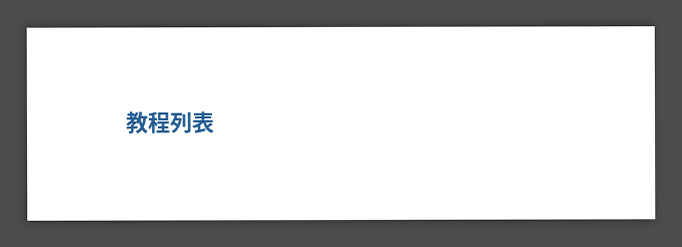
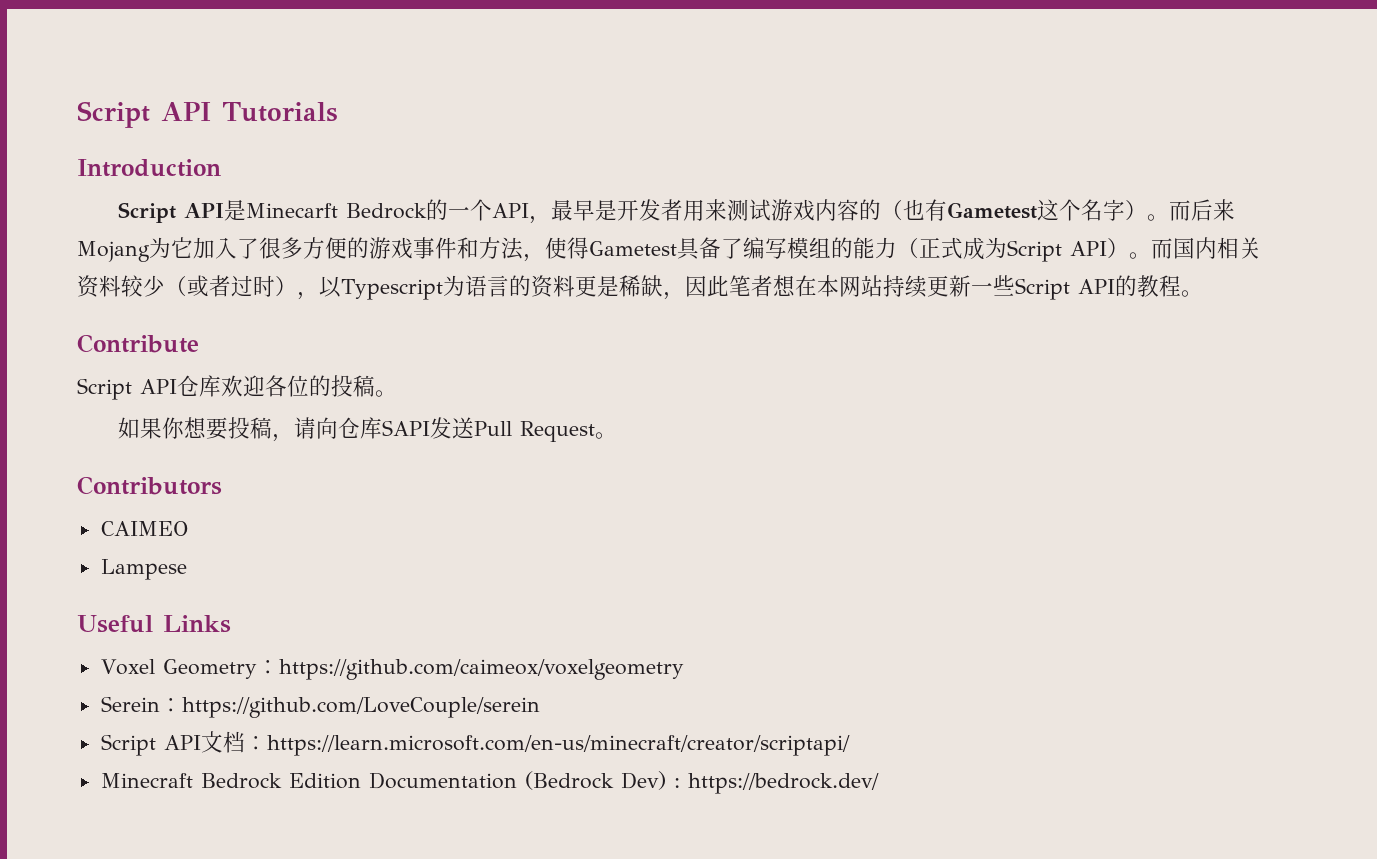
- 教程列表
+ Script API Tutorials
+ Introduction
+ Script API是Minecarft Bedrock的一个API，最早是开发者用来测试游戏内容的（也有Gametest这个名字）。而后来Mojang为它加入了很多方便的游戏事件和方法，使得Gametest具备了编写模组的能力（正式成为Script API）。而国内相关资料较少（或者过时），以Typescript为语言的资料更是稀缺，因此笔者想在本网站持续更新一些Script API的教程。
+ Contribute
+ Script API仓库欢迎各位的投稿。
+ 如果你想要投稿，请向仓库SAPI发送Pull Request。
+ Contributors
+ CAIMEO
+ Lampese
+ Useful Links
+ Voxel Geometry：https://github.com/caimeox/voxelgeometry
+ Serein：https://github.com/LoveCouple/serein
+ Script API文档：https://learn.microsoft.com/en-us/minecraft/creator/scriptapi/
+ Minecraft Bedrock Edition Documentation (Bedrock Dev) : https://bedrock.dev/

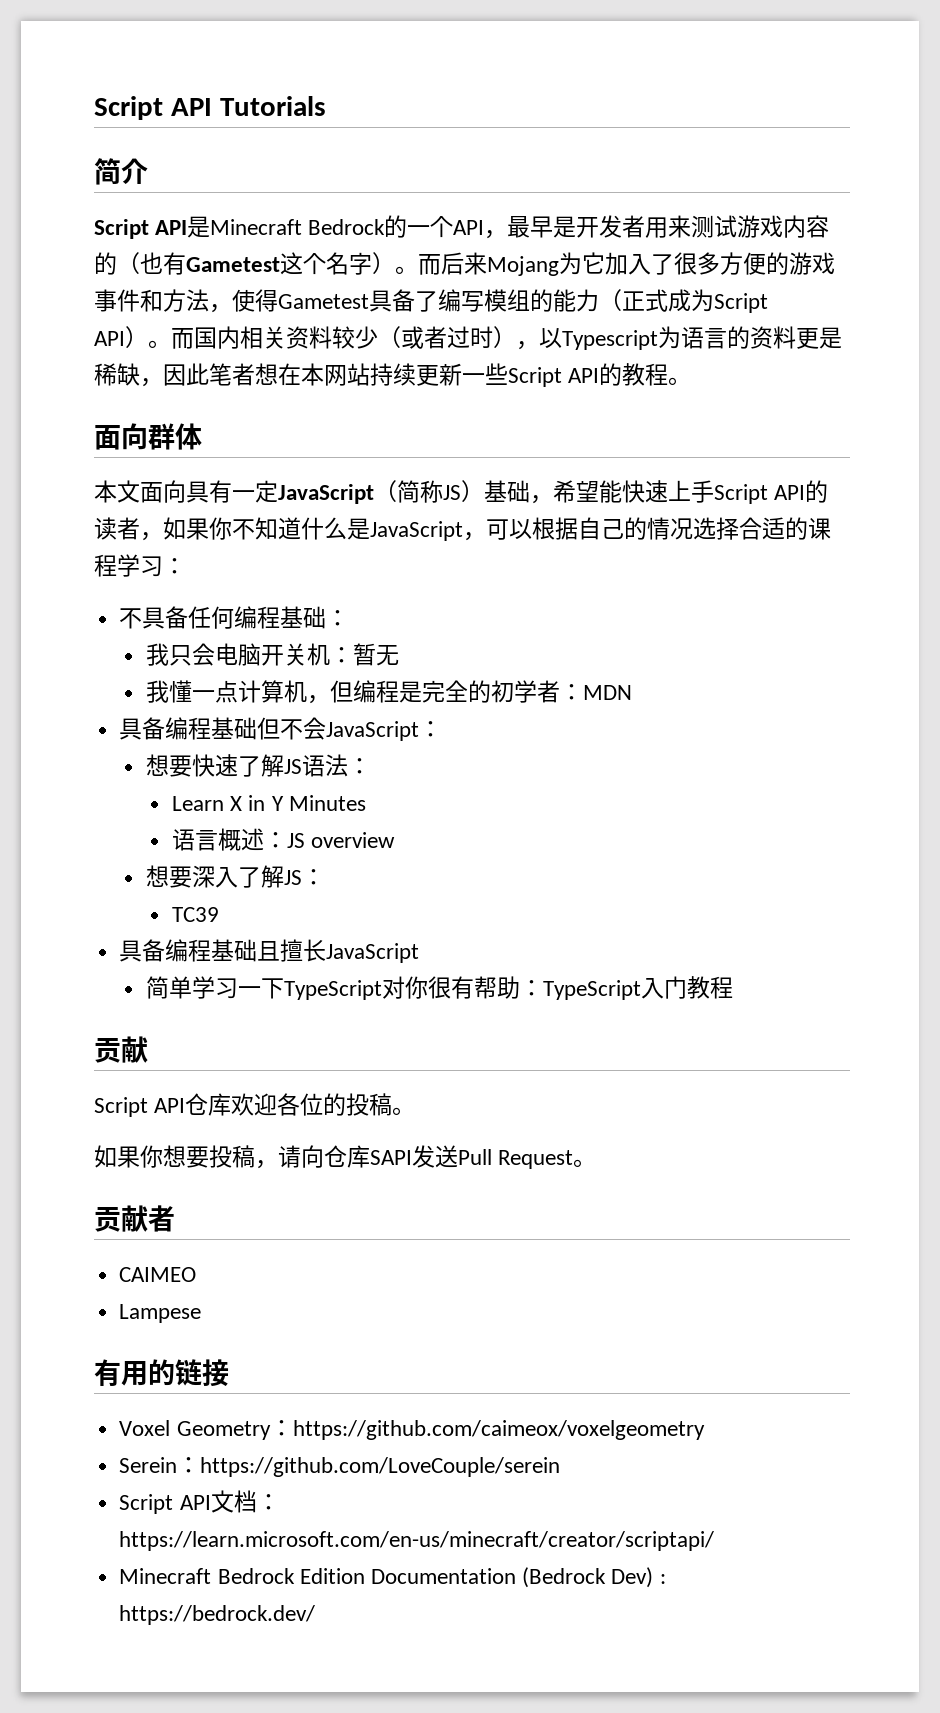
- Introduction
+ 简介
- Script API是Minecarft Bedrock的一个API，最早是开发者用来测试游戏内容的（也有Gametest这个名字）。
+ Script API是Minecraft Bedrock的一个API，最早是开发者用来测试游戏内容的（也有Gametest这个名字）。
- Contribute
+ 面向群体
+ 本文面向具有一定JavaScript（简称JS）基础，希望能快速上手Script API的读者，如果你不知道什么是JavaScript，可以根据自己的情况选择合适的课程学习：
+ 不具备任何编程基础：
+ 我只会电脑开关机：暂无
+ 我懂一点计算机，但编程是完全的初学者：MDN
+ 具备编程基础但不会JavaScript：
+ 想要快速了解JS语法：
+ Learn X in Y Minutes
+ 语言概述：JS overview
+ 想要深入了解JS：
+ TC39
+ 具备编程基础且擅长JavaScript
+ 简单学习一下TypeScript对你很有帮助：TypeScript入门教程
+ 贡献
- Contributors
+ 贡献者
- Useful Links
+ 有用的链接

